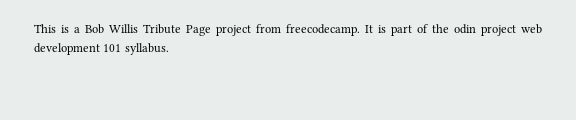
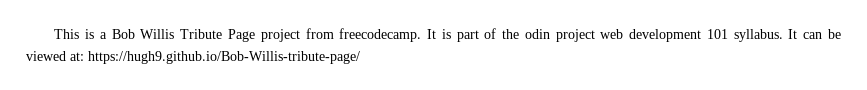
+ It can be viewed at: https://hugh9.github.io/Bob-Willis-tribute-page/

